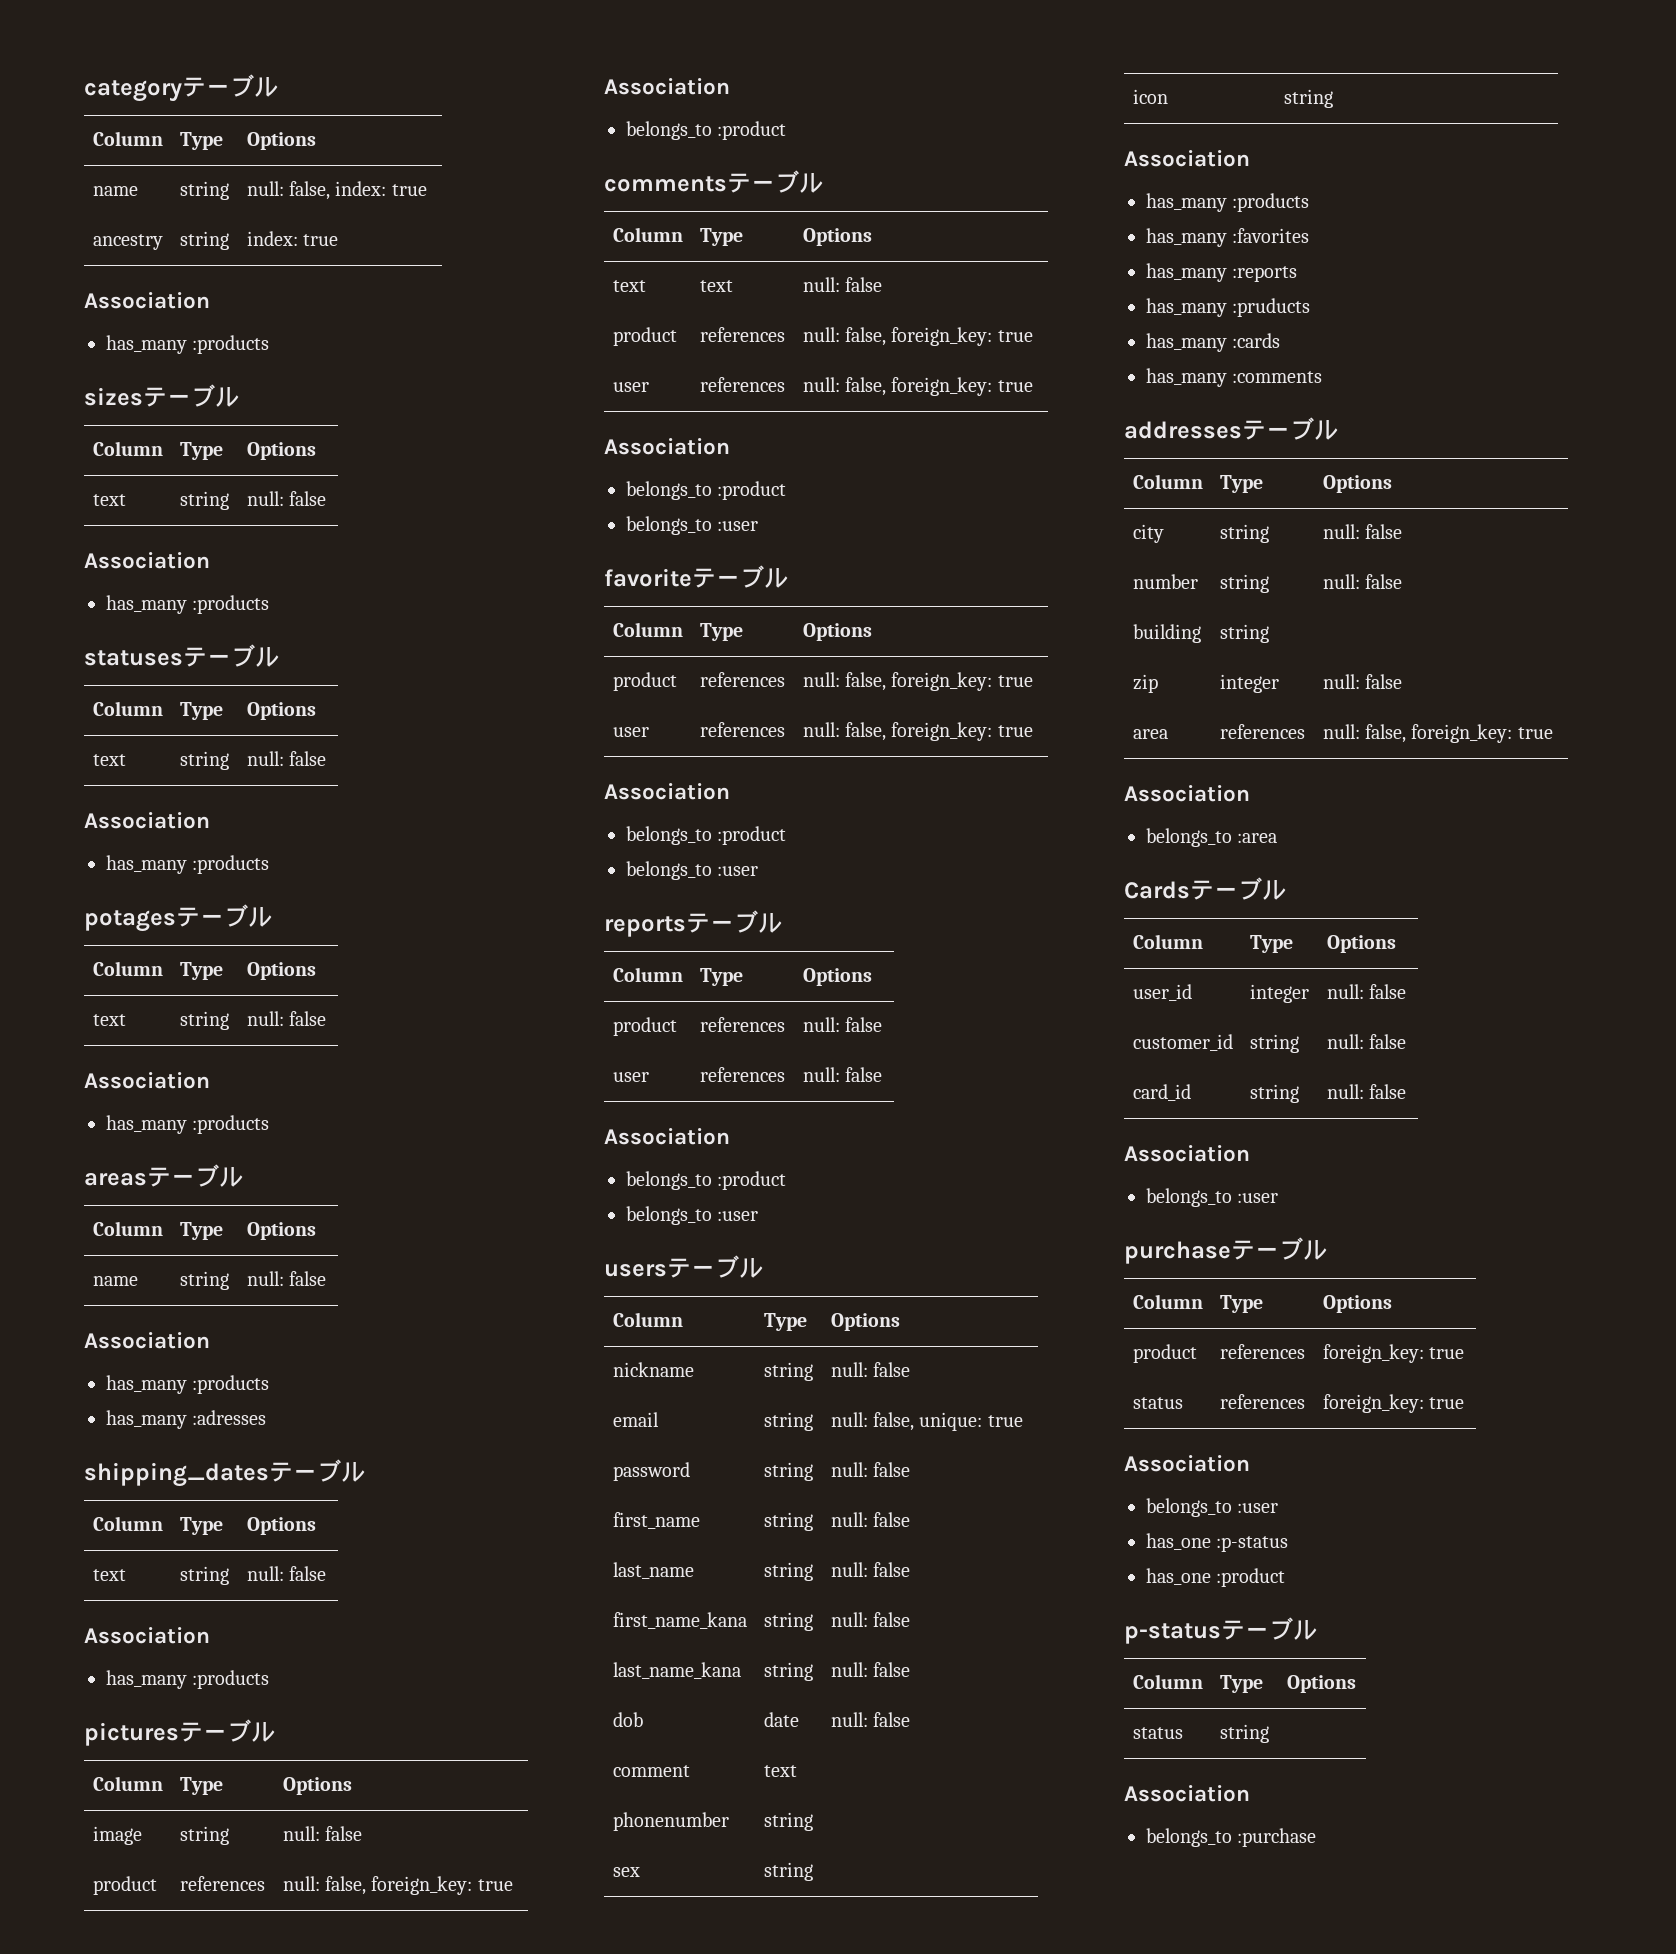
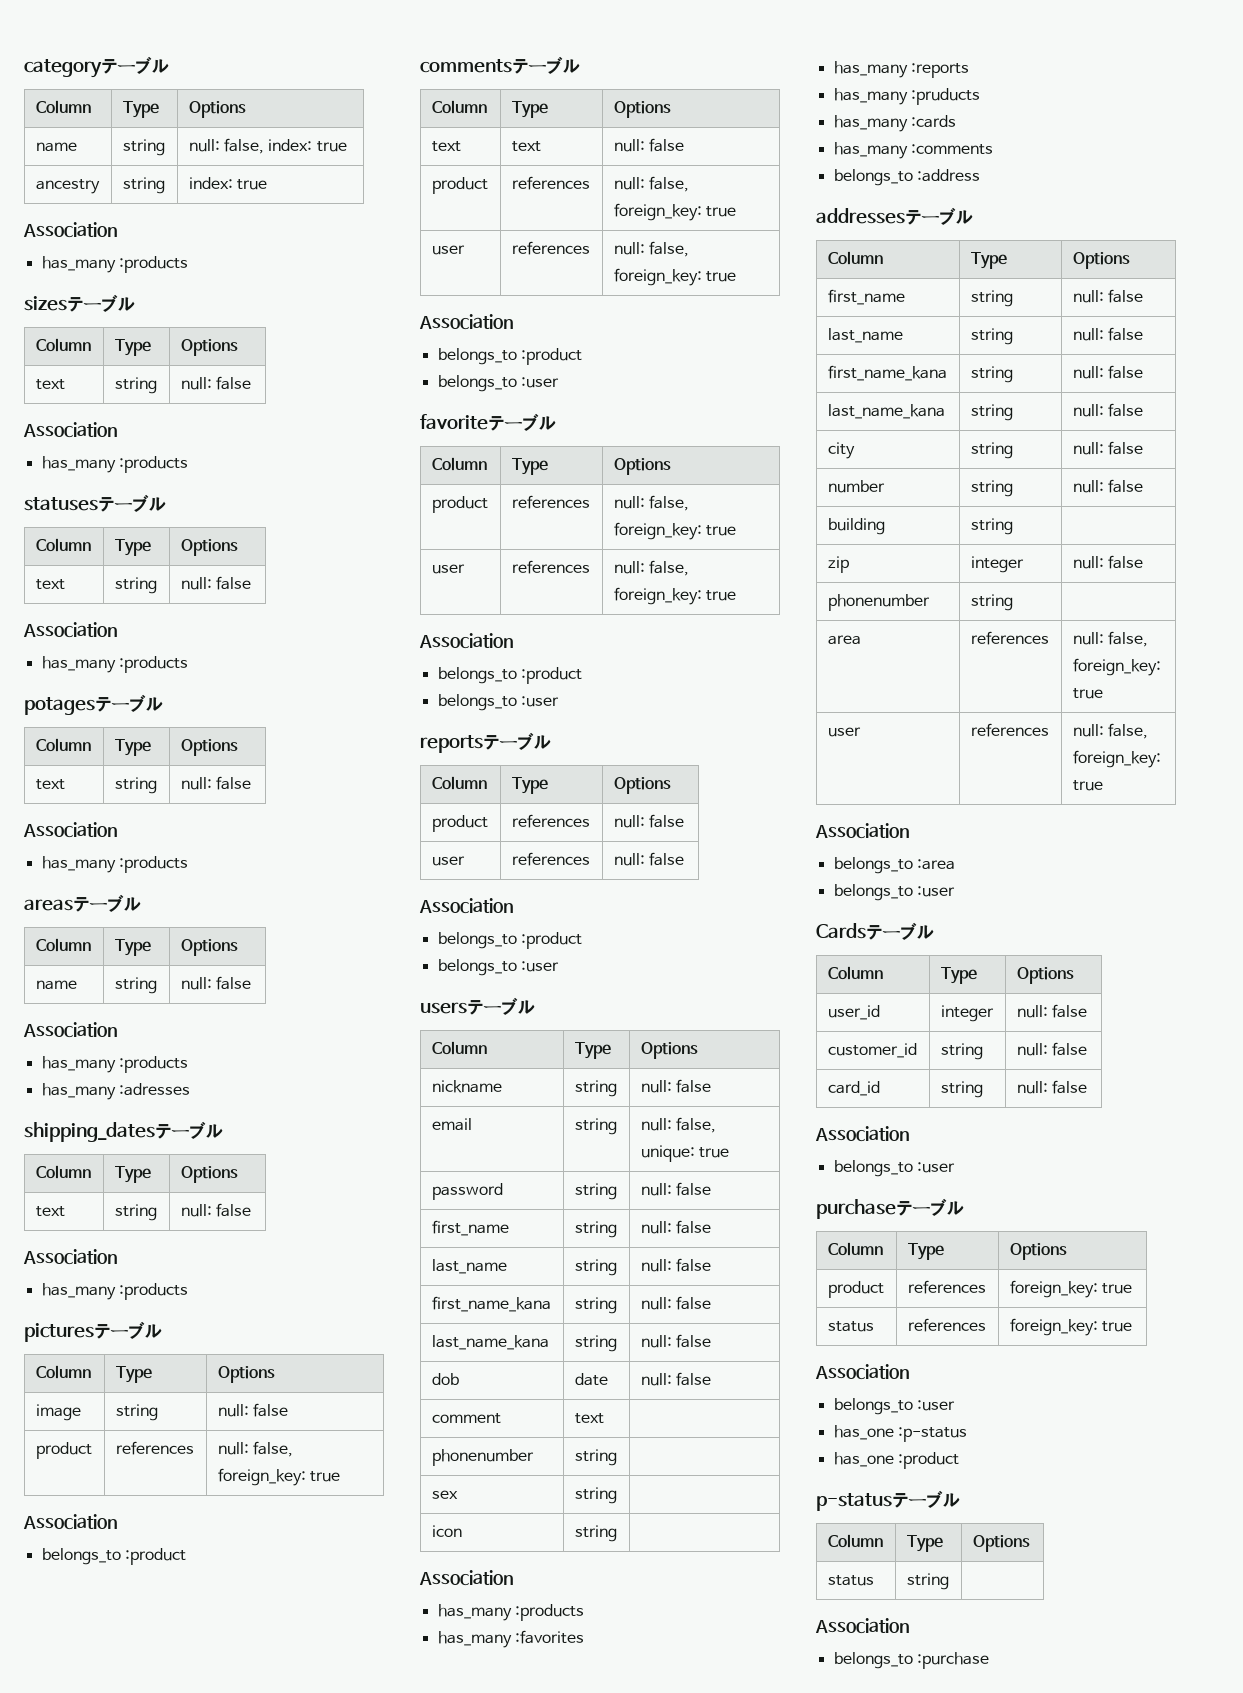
+ belongs_to :address
  addressesテーブル
  Column | Type | Options
+ first_name | string | null: false
+ last_name | string | null: false
+ first_name_kana | string | null: false
+ last_name_kana | string | null: false
  zip | integer | null: false
+ phonenumber | string |
  area | references | null: false, foreign_key: true
+ user | references | null: false, foreign_key: true
  belongs_to :area
+ belongs_to :user

